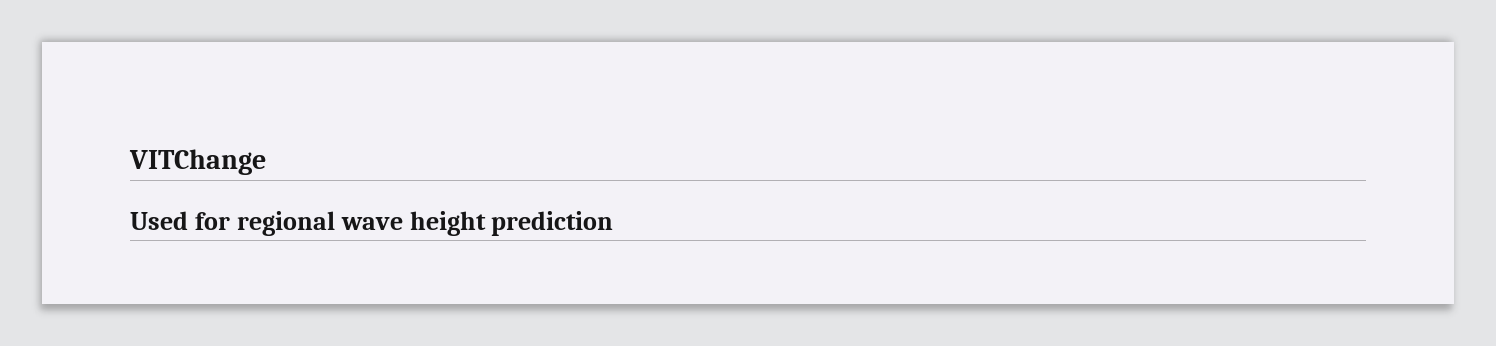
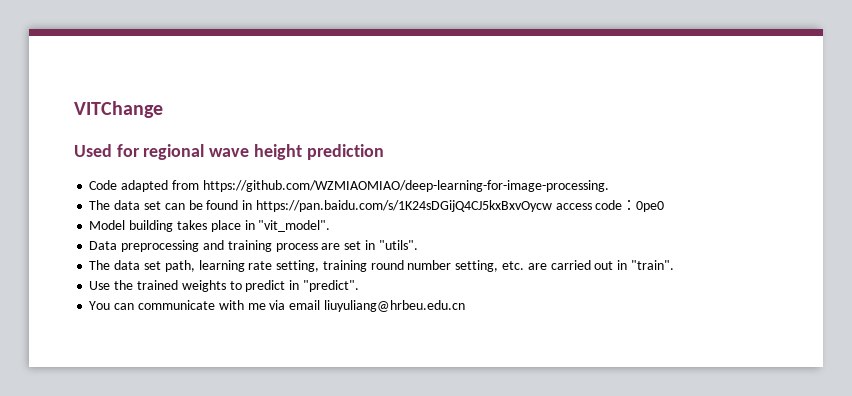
+ Code adapted from https://github.com/WZMIAOMIAO/deep-learning-for-image-processing.
+ The data set can be found in https://pan.baidu.com/s/1K24sDGijQ4CJ5kxBxvOycw access code：0pe0
+ Model building takes place in "vit_model".
+ Data preprocessing and training process are set in "utils".
+ The data set path, learning rate setting, training round number setting, etc. are carried out in "train".
+ Use the trained weights to predict in "predict".
+ You can communicate with me via email liuyuliang@hrbeu.edu.cn

